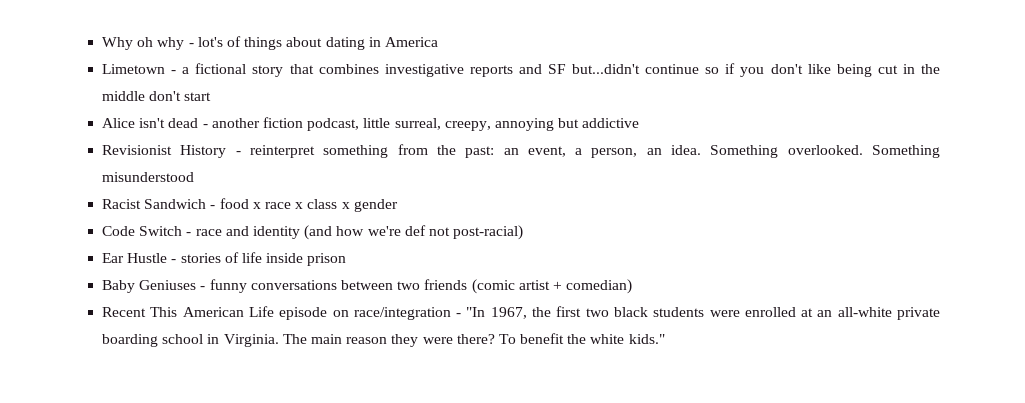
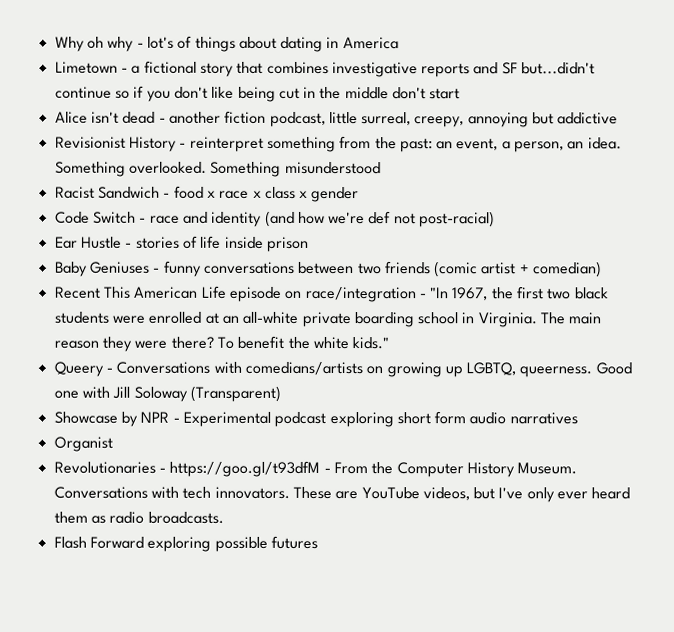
+ Queery - Conversations with comedians/artists on growing up LGBTQ, queerness. Good one with Jill Soloway (Transparent)
+ Showcase by NPR - Experimental podcast exploring short form audio narratives
+ Organist
+ Revolutionaries - https://goo.gl/t93dfM - From the Computer History Museum. Conversations with tech innovators. These are YouTube videos, but I've only ever heard them as radio broadcasts.
+ Flash Forward exploring possible futures

